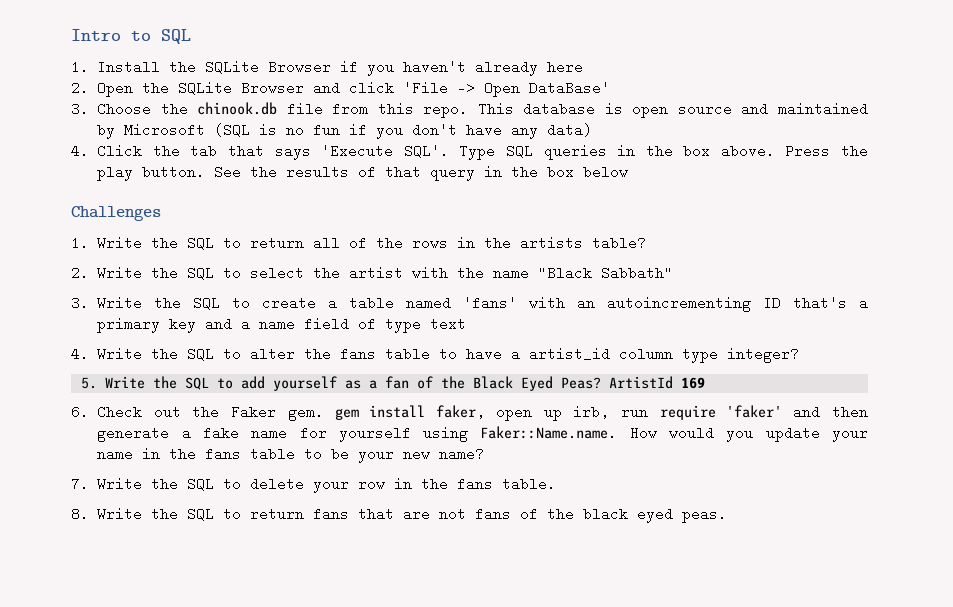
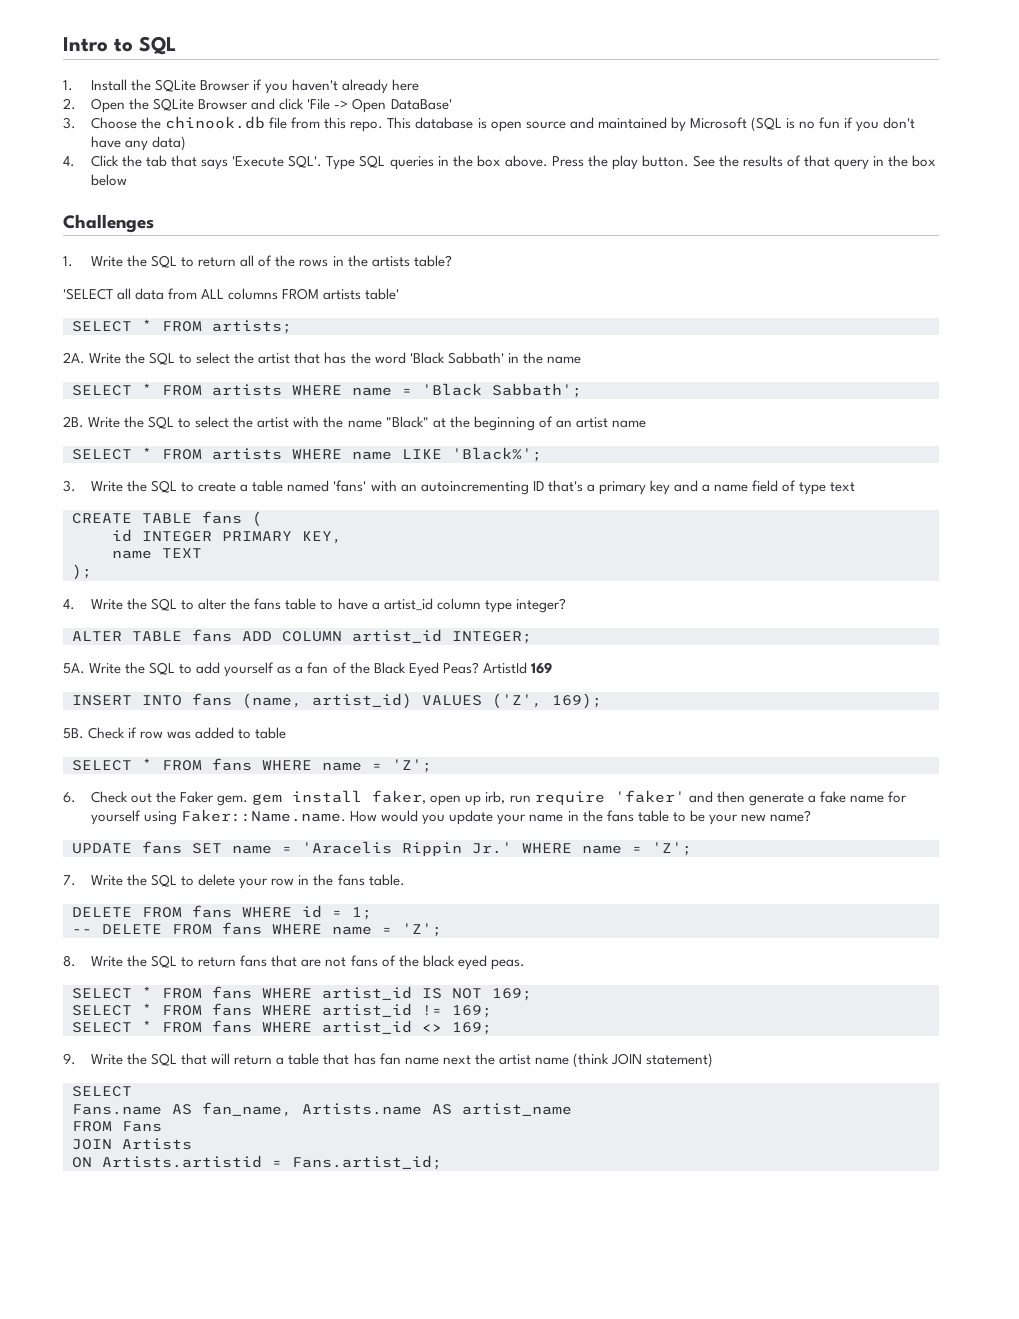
- 2. Write the SQL to select the artist with the name "Black Sabbath"
+ 'SELECT all data from ALL columns FROM artists table'
+ SELECT * FROM artists;
+ 2A. Write the SQL to select the artist that has the word 'Black Sabbath' in the name
+ SELECT * FROM artists WHERE name = 'Black Sabbath';
+ 2B. Write the SQL to select the artist with the name "Black" at the beginning of an artist name
+ SELECT * FROM artists WHERE name LIKE 'Black%';
+ CREATE TABLE fans (
+ id INTEGER PRIMARY KEY,
+ name TEXT
+ );
- 5. Write the SQL to add yourself as a fan of the Black Eyed Peas?
+ ALTER TABLE fans ADD COLUMN artist_id INTEGER;
+ 5A. Write the SQL to add yourself as a fan of the Black Eyed Peas?
+ INSERT INTO fans (name, artist_id) VALUES ('Z', 169);
+ 5B. Check if row was added to table
+ SELECT * FROM fans WHERE name = 'Z';
+ UPDATE fans SET name = 'Aracelis Rippin Jr.' WHERE name = 'Z';
+ DELETE FROM fans WHERE id = 1;
+ -- DELETE FROM fans WHERE name = 'Z';
+ SELECT * FROM fans WHERE artist_id IS NOT 169;
+ SELECT * FROM fans WHERE artist_id != 169;
+ SELECT * FROM fans WHERE artist_id <> 169;
+ 9. Write the SQL that will return a table that has fan name next the artist name (think JOIN statement)
+ SELECT
+ Fans.name AS fan_name, Artists.name AS artist_name
+ FROM Fans
+ JOIN Artists
+ ON Artists.artistid = Fans.artist_id;

